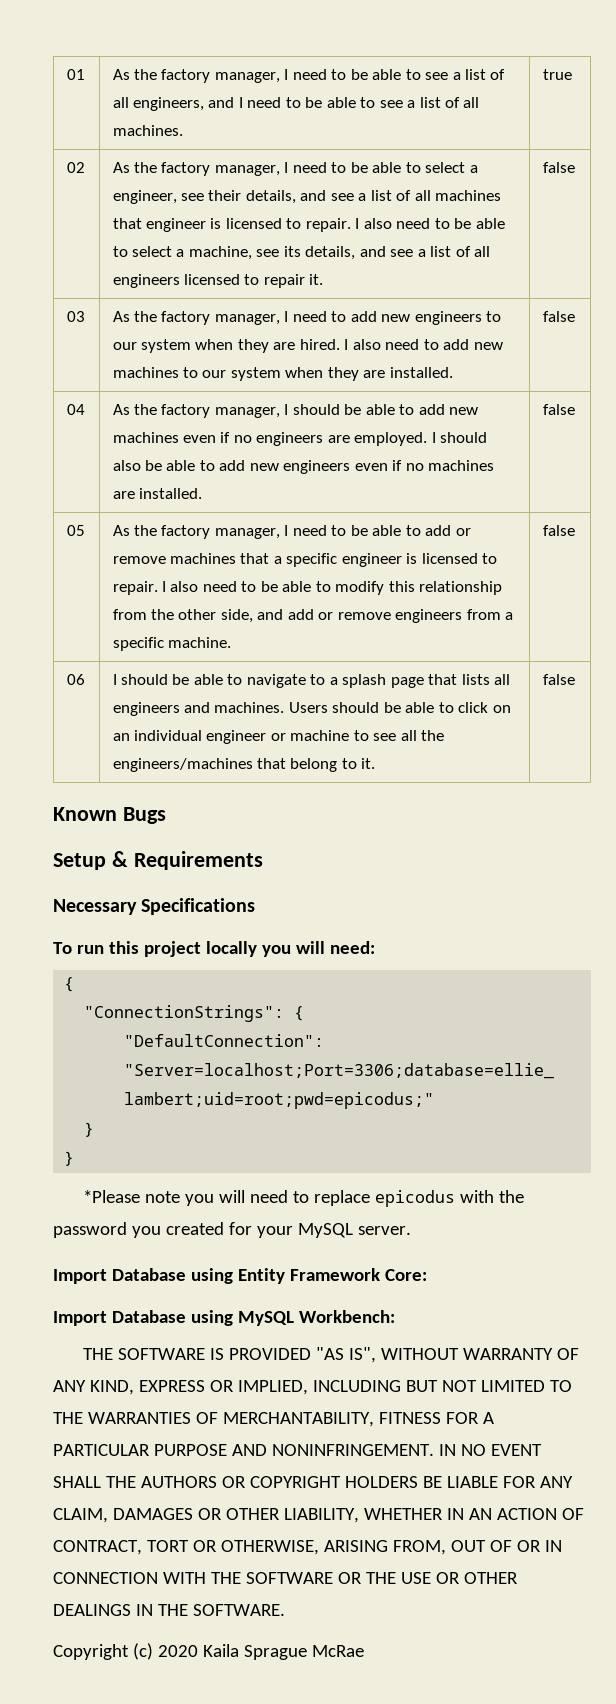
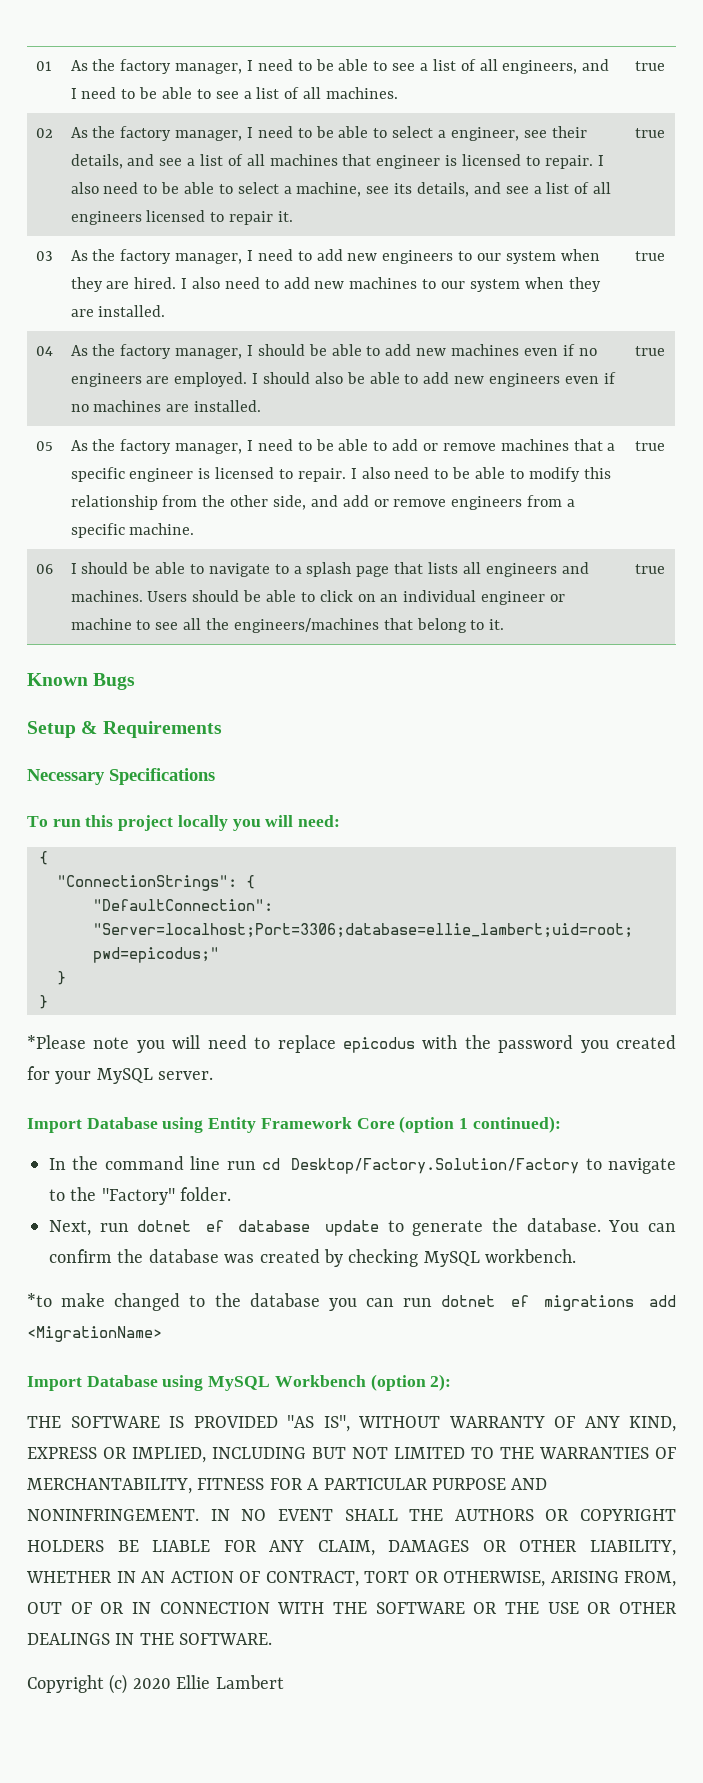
- I also need to be able to select a machine, see its details, and see a list of all engineers licensed to repair it. | false
+ I also need to be able to select a machine, see its details, and see a list of all engineers licensed to repair it. | true
- 03 | As the factory manager, I need to add new engineers to our system when they are hired. I also need to add new machines to our system when they are installed. | false
+ 03 | As the factory manager, I need to add new engineers to our system when they are hired. I also need to add new machines to our system when they are installed. | true
- 04 | As the factory manager, I should be able to add new machines even if no engineers are employed. I should also be able to add new engineers even if no machines are installed. | false
+ 04 | As the factory manager, I should be able to add new machines even if no engineers are employed. I should also be able to add new engineers even if no machines are installed. | true
- I also need to be able to modify this relationship from the other side, and add or remove engineers from a specific machine. | false
+ I also need to be able to modify this relationship from the other side, and add or remove engineers from a specific machine. | true
- 06 | I should be able to navigate to a splash page that lists all engineers and machines. Users should be able to click on an individual engineer or machine to see all the engineers/machines that belong to it. | false
+ 06 | I should be able to navigate to a splash page that lists all engineers and machines. Users should be able to click on an individual engineer or machine to see all the engineers/machines that belong to it. | true
- Import Database using Entity Framework Core:
+ Import Database using Entity Framework Core (option 1 continued):
+ In the command line run cd Desktop/Factory.Solution/Factory to navigate to the "Factory" folder.
+ Next, run dotnet ef database update to generate the database. You can confirm the database was created by checking MySQL workbench.
+ *to make changed to the database you can run dotnet ef migrations add <MigrationName>
- Import Database using MySQL Workbench:
+ Import Database using MySQL Workbench (option 2):
- Copyright (c) 2020 Kaila Sprague McRae
+ Copyright (c) 2020 Ellie Lambert

